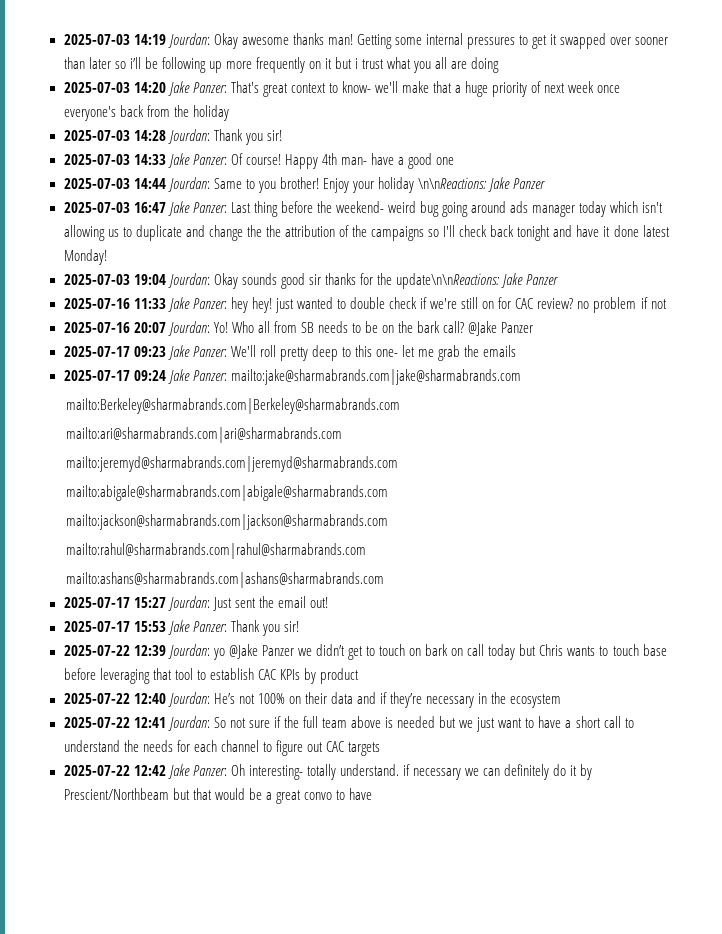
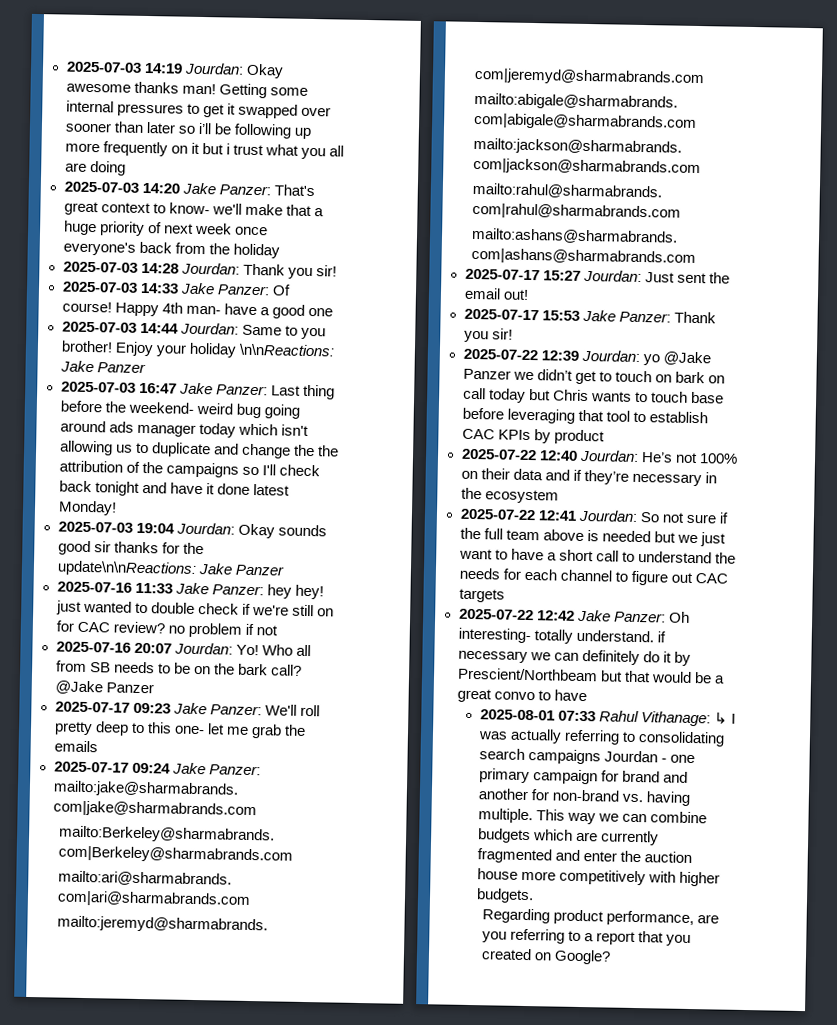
+ 2025-08-01 07:33 Rahul Vithanage: ↳ I was actually referring to consolidating search campaigns Jourdan - one primary campaign for brand and another for non-brand vs. having multiple. This way we can combine budgets which are currently fragmented and enter the auction house more competitively with higher budgets.
+ Regarding product performance, are you referring to a report that you created on Google?

